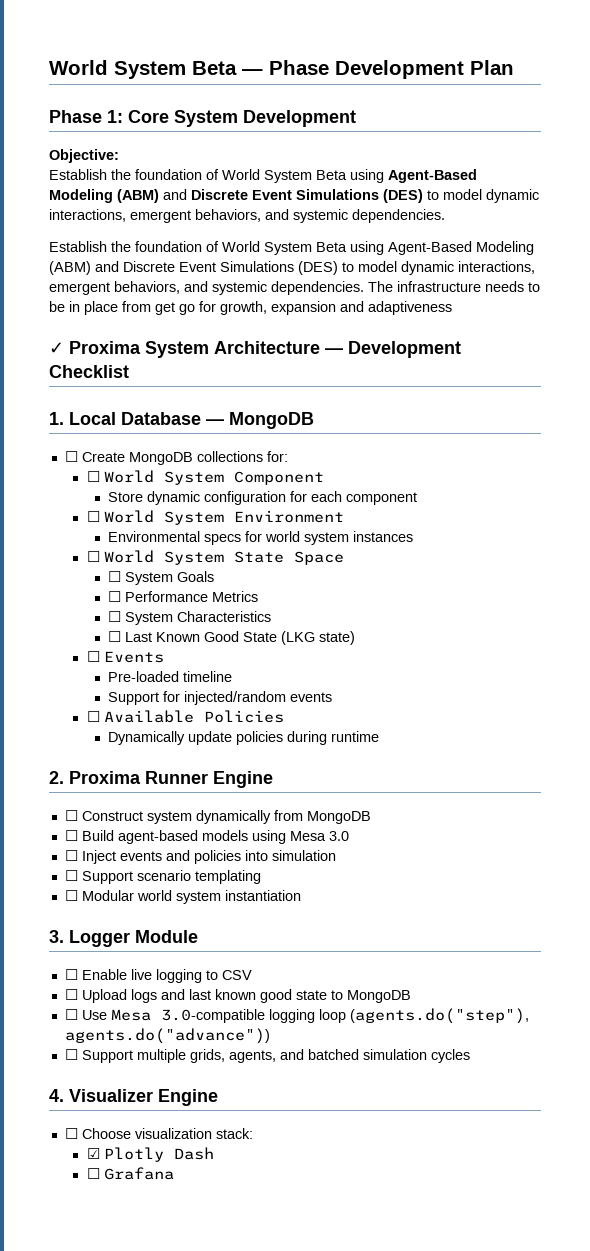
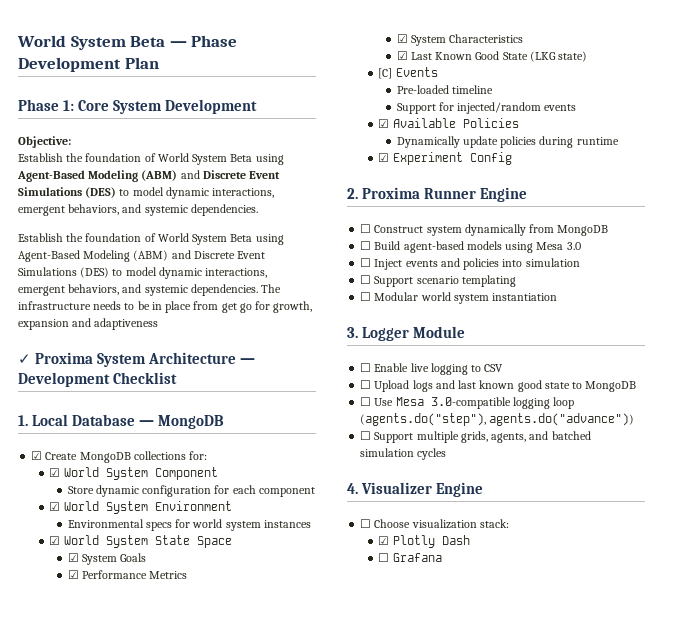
- ☐ Create MongoDB collections for:
+ ☑ Create MongoDB collections for:
- ☐ World System Component
+ ☑ World System Component
- ☐ World System Environment
+ ☑ World System Environment
- ☐ World System State Space
+ ☑ World System State Space
- ☐ System Goals
+ ☑ System Goals
- ☐ Performance Metrics
+ ☑ Performance Metrics
- ☐ System Characteristics
+ ☑ System Characteristics
- ☐ Last Known Good State (LKG state)
+ ☑ Last Known Good State (LKG state)
- ☐ Events
+ [C] Events
- ☐ Available Policies
+ ☑ Available Policies
+ ☑ Experiment Config

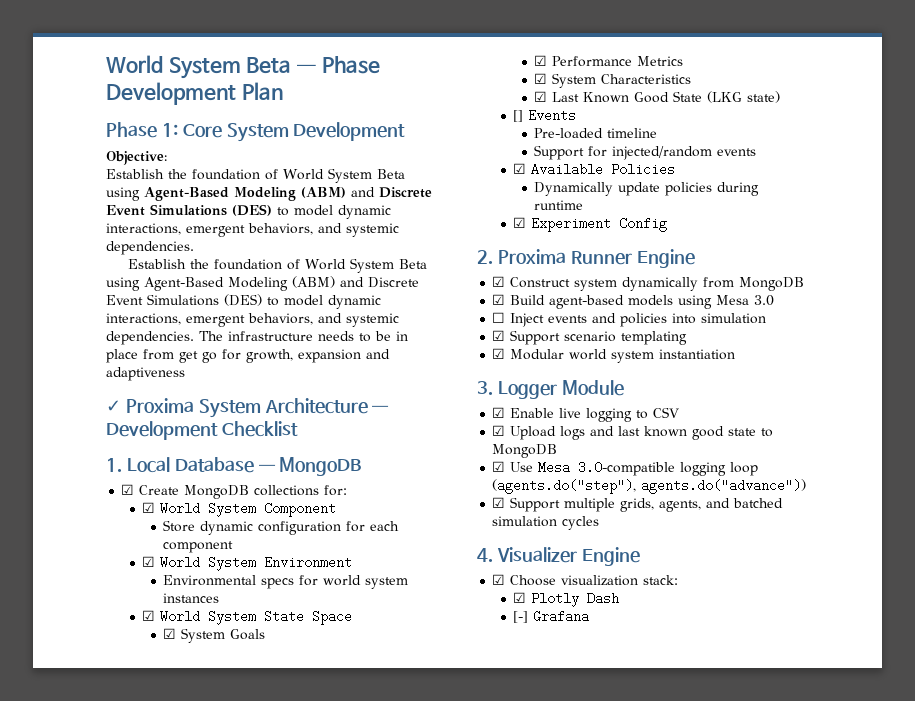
- [C] Events
+ [] Events
- ☐ Construct system dynamically from MongoDB
+ ☑ Construct system dynamically from MongoDB
- ☐ Build agent-based models using Mesa 3.0
+ ☑ Build agent-based models using Mesa 3.0
- ☐ Support scenario templating
+ ☑ Support scenario templating
- ☐ Modular world system instantiation
+ ☑ Modular world system instantiation
- ☐ Enable live logging to CSV
+ ☑ Enable live logging to CSV
- ☐ Upload logs and last known good state to MongoDB
+ ☑ Upload logs and last known good state to MongoDB
- ☐ Use Mesa 3.0-compatible logging loop (agents.do("step"), agents.do("advance"))
+ ☑ Use Mesa 3.0-compatible logging loop (agents.do("step"), agents.do("advance"))
- ☐ Support multiple grids, agents, and batched simulation cycles
+ ☑ Support multiple grids, agents, and batched simulation cycles
- ☐ Choose visualization stack:
+ ☑ Choose visualization stack:
- ☐ Grafana
+ [-] Grafana

